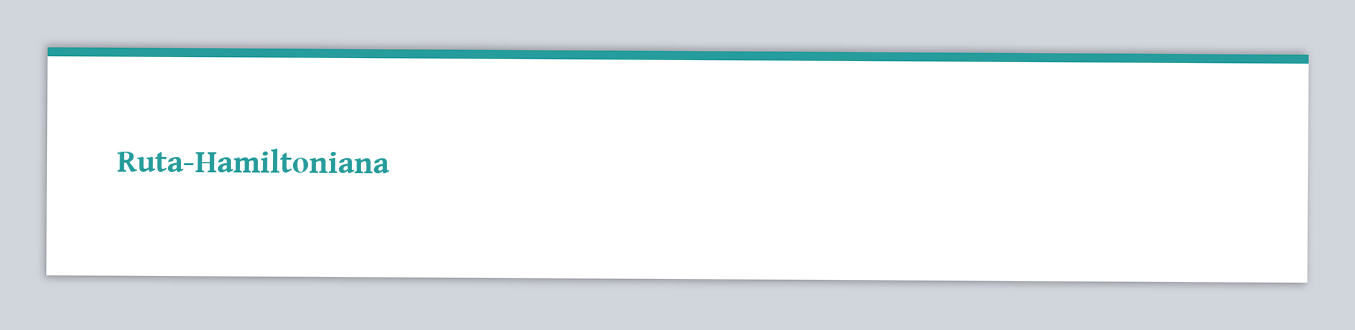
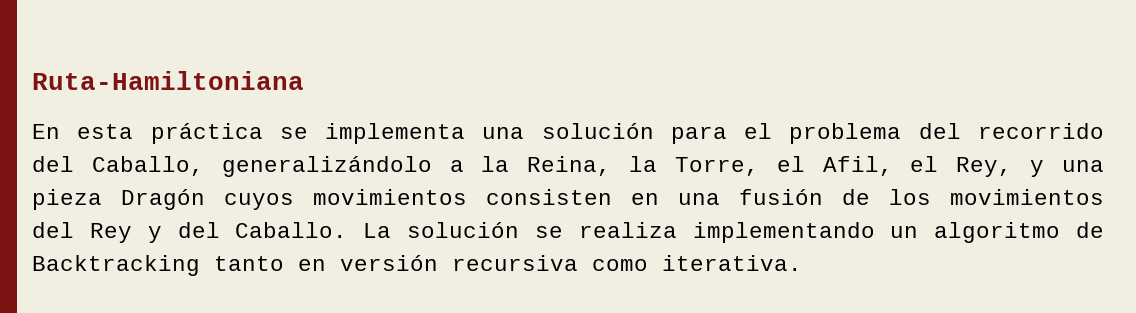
+ En esta práctica se implementa una solución para el problema del recorrido del Caballo, generalizándolo a la Reina, la Torre, el Afil, el Rey, y una pieza Dragón cuyos movimientos consisten en una fusión de los movimientos del Rey y del Caballo. La solución se realiza implementando un algoritmo de Backtracking tanto en versión recursiva como iterativa.

